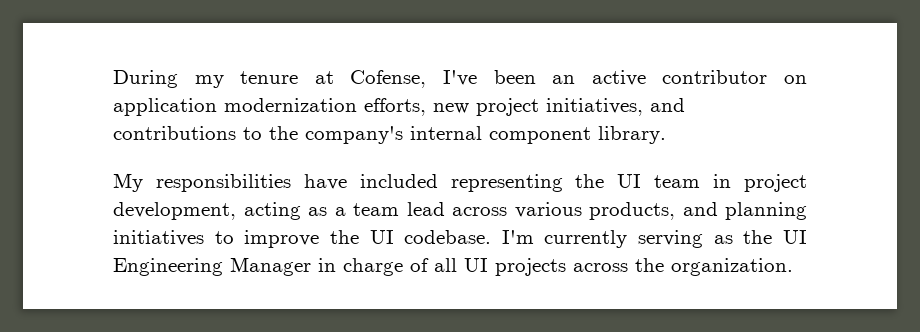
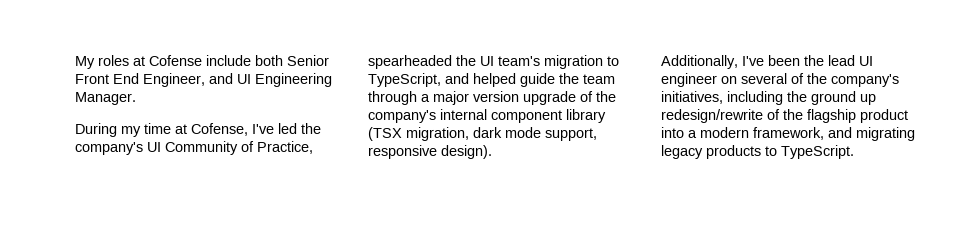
+ My roles at Cofense include both Senior Front End Engineer, and UI Engineering Manager.
- During my tenure at Cofense, I've been an active contributor on application modernization efforts, new project initiatives, and contributions to the company's internal component library.
- My responsibilities have included representing the UI team in project development, acting as a team lead across various products, and planning initiatives to improve the UI codebase. I'm currently serving as the UI Engineering Manager in charge of all UI projects across the organization.
+ During my time at Cofense, I've led the company's UI Community of Practice, spearheaded the UI team's migration to TypeScript, and helped guide the team through a major version upgrade of the company's internal component library (TSX migration, dark mode support, responsive design).
+ Additionally, I've been the lead UI engineer on several of the company's initiatives, including the ground up redesign/rewrite of the flagship product into a modern framework, and migrating legacy products to TypeScript.

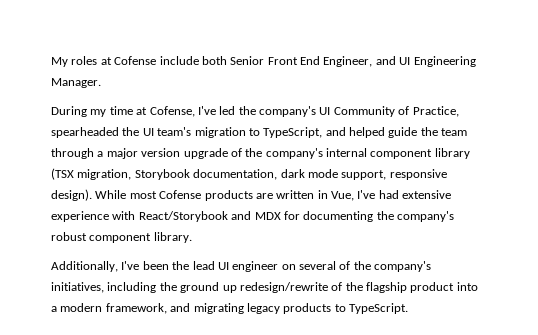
- During my time at Cofense, I've led the company's UI Community of Practice, spearheaded the UI team's migration to TypeScript, and helped guide the team through a major version upgrade of the company's internal component library (TSX migration, dark mode support, responsive design).
+ During my time at Cofense, I've led the company's UI Community of Practice, spearheaded the UI team's migration to TypeScript, and helped guide the team through a major version upgrade of the company's internal component library (TSX migration, Storybook documentation, dark mode support, responsive design). While most Cofense products are written in Vue, I've had extensive experience with React/Storybook and MDX for documenting the company's robust component library.

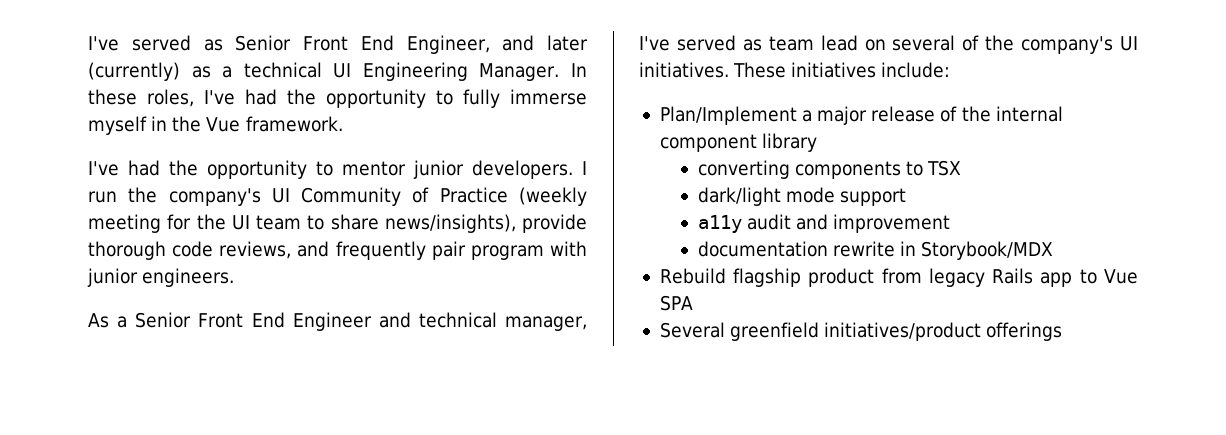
- My roles at Cofense include both Senior Front End Engineer, and UI Engineering Manager.
- During my time at Cofense, I've led the company's UI Community of Practice, spearheaded the UI team's migration to TypeScript, and helped guide the team through a major version upgrade of the company's internal component library (TSX migration, Storybook documentation, dark mode support, responsive design). While most Cofense products are written in Vue, I've had extensive experience with React/Storybook and MDX for documenting the company's robust component library.
- Additionally, I've been the lead UI engineer on several of the company's initiatives, including the ground up redesign/rewrite of the flagship product into a modern framework, and migrating legacy products to TypeScript.
+ I've served as Senior Front End Engineer, and later (currently) as a technical UI Engineering Manager. In these roles, I've had the opportunity to fully immerse myself in the Vue framework.
+ I've had the opportunity to mentor junior developers. I run the company's UI Community of Practice (weekly meeting for the UI team to share news/insights), provide thorough code reviews, and frequently pair program with junior engineers.
+ As a Senior Front End Engineer and technical manager, I've served as team lead on several of the company's UI initiatives. These initiatives include:
+ Plan/Implement a major release of the internal component library
+ converting components to TSX
+ dark/light mode support
+ a11y audit and improvement
+ documentation rewrite in Storybook/MDX
+ Rebuild flagship product from legacy Rails app to Vue SPA
+ Several greenfield initiatives/product offerings

